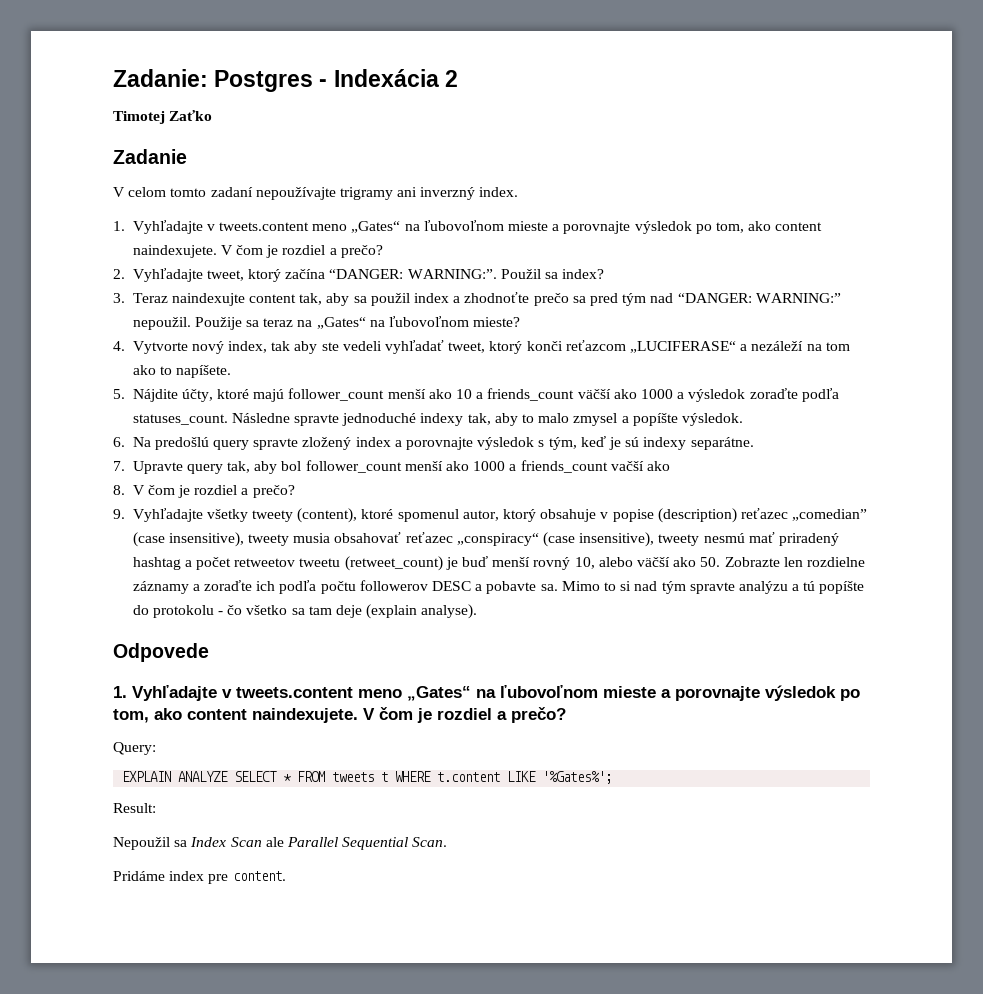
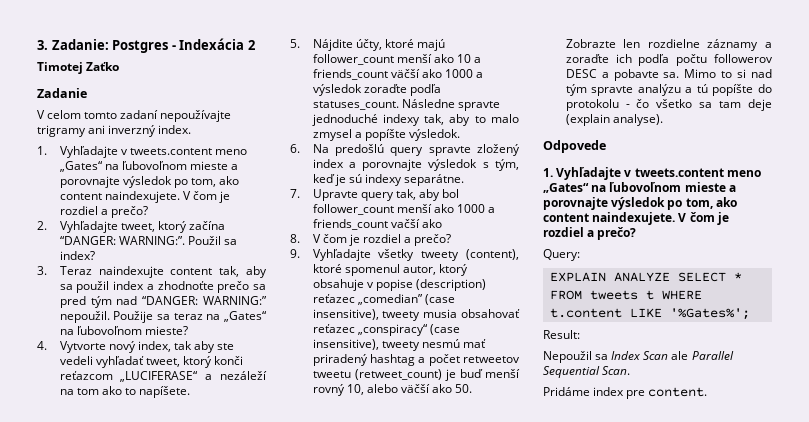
- Zadanie: Postgres - Indexácia 2
+ 3. Zadanie: Postgres - Indexácia 2

